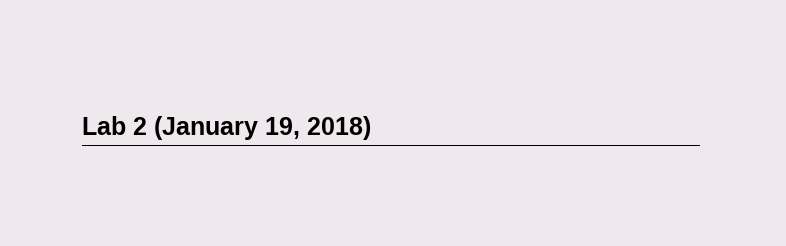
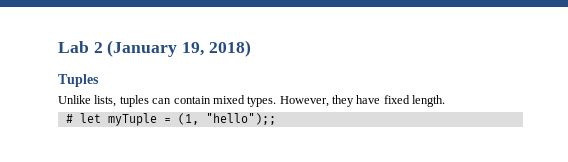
+ Tuples
+ Unlike lists, tuples can contain mixed types. However, they have fixed length.
+ # let myTuple = (1, "hello");;

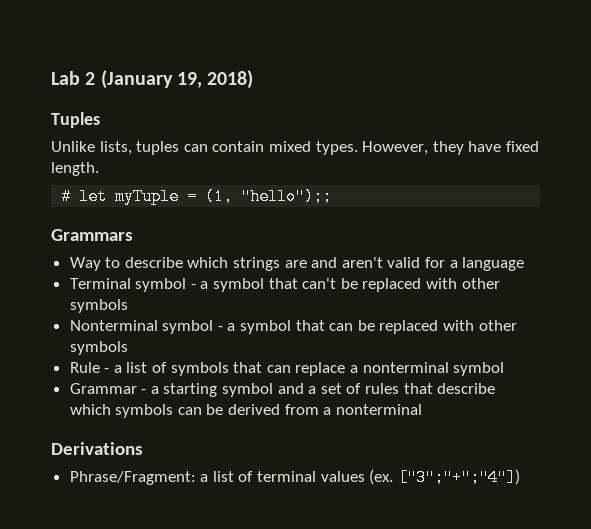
+ Grammars
+ Way to describe which strings are and aren't valid for a language
+ Terminal symbol - a symbol that can't be replaced with other symbols
+ Nonterminal symbol - a symbol that can be replaced with other symbols
+ Rule - a list of symbols that can replace a nonterminal symbol
+ Grammar - a starting symbol and a set of rules that describe which symbols can be derived from a nonterminal
+ Derivations
+ Phrase/Fragment: a list of terminal values (ex. ["3";"+";"4"])

